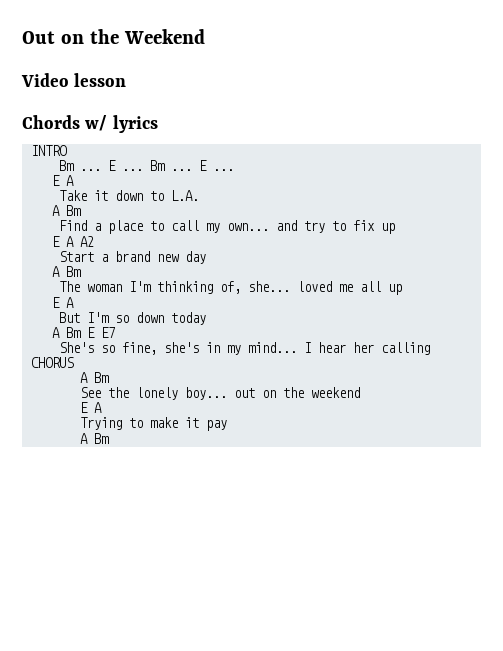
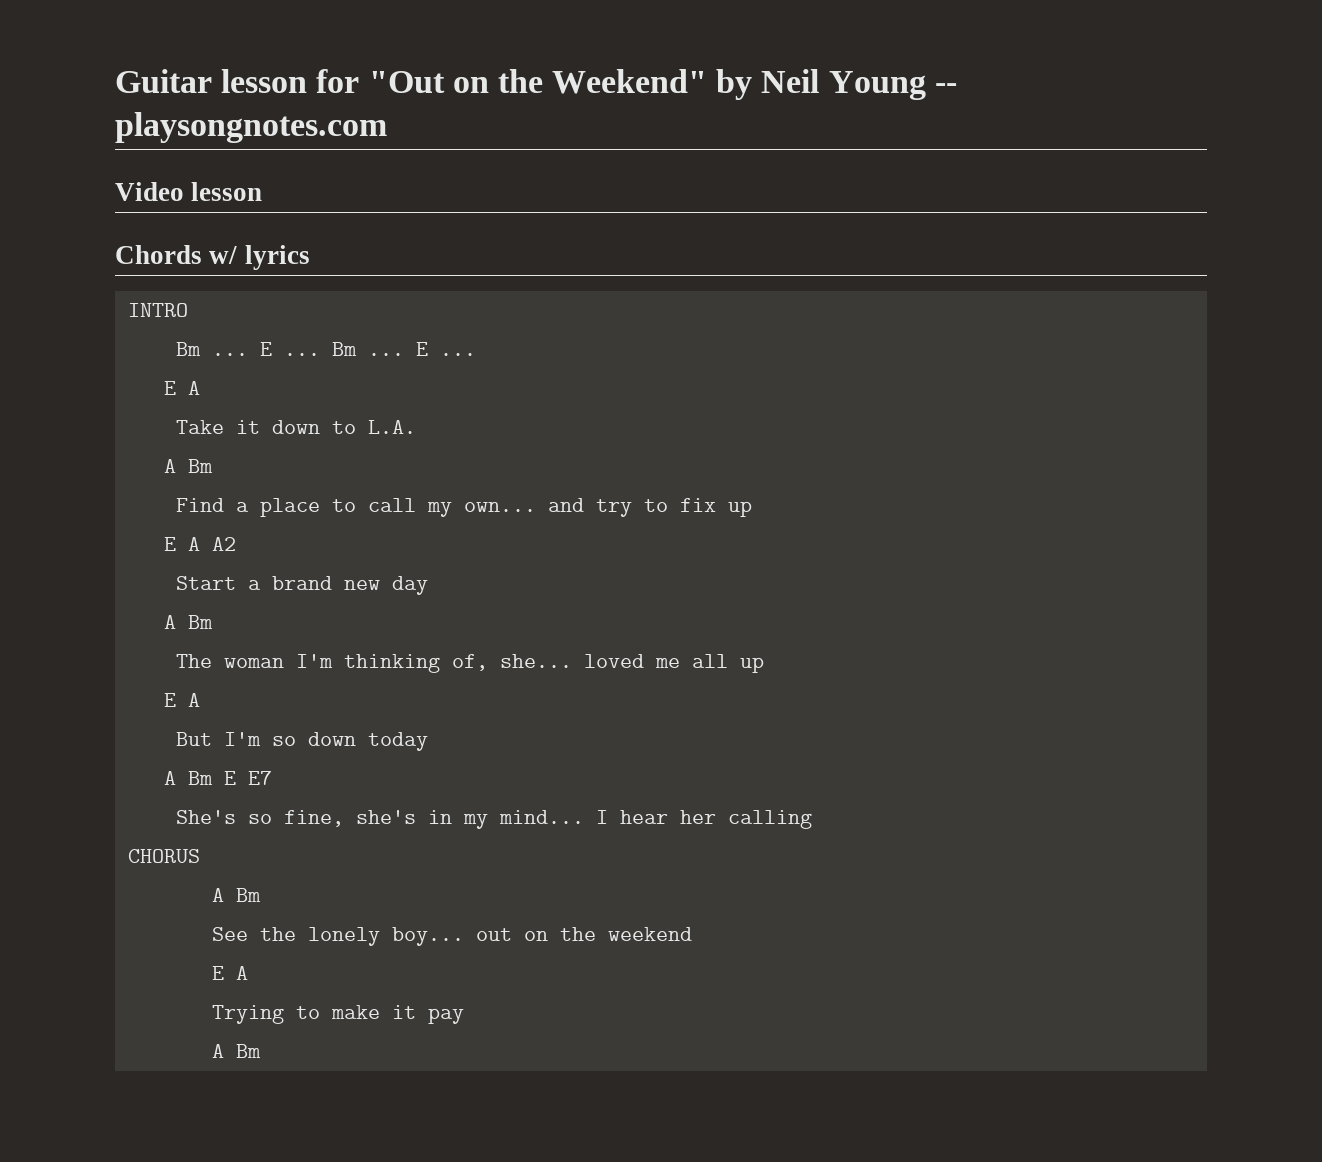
- Out on the Weekend
+ Guitar lesson for "Out on the Weekend" by Neil Young -- playsongnotes.com

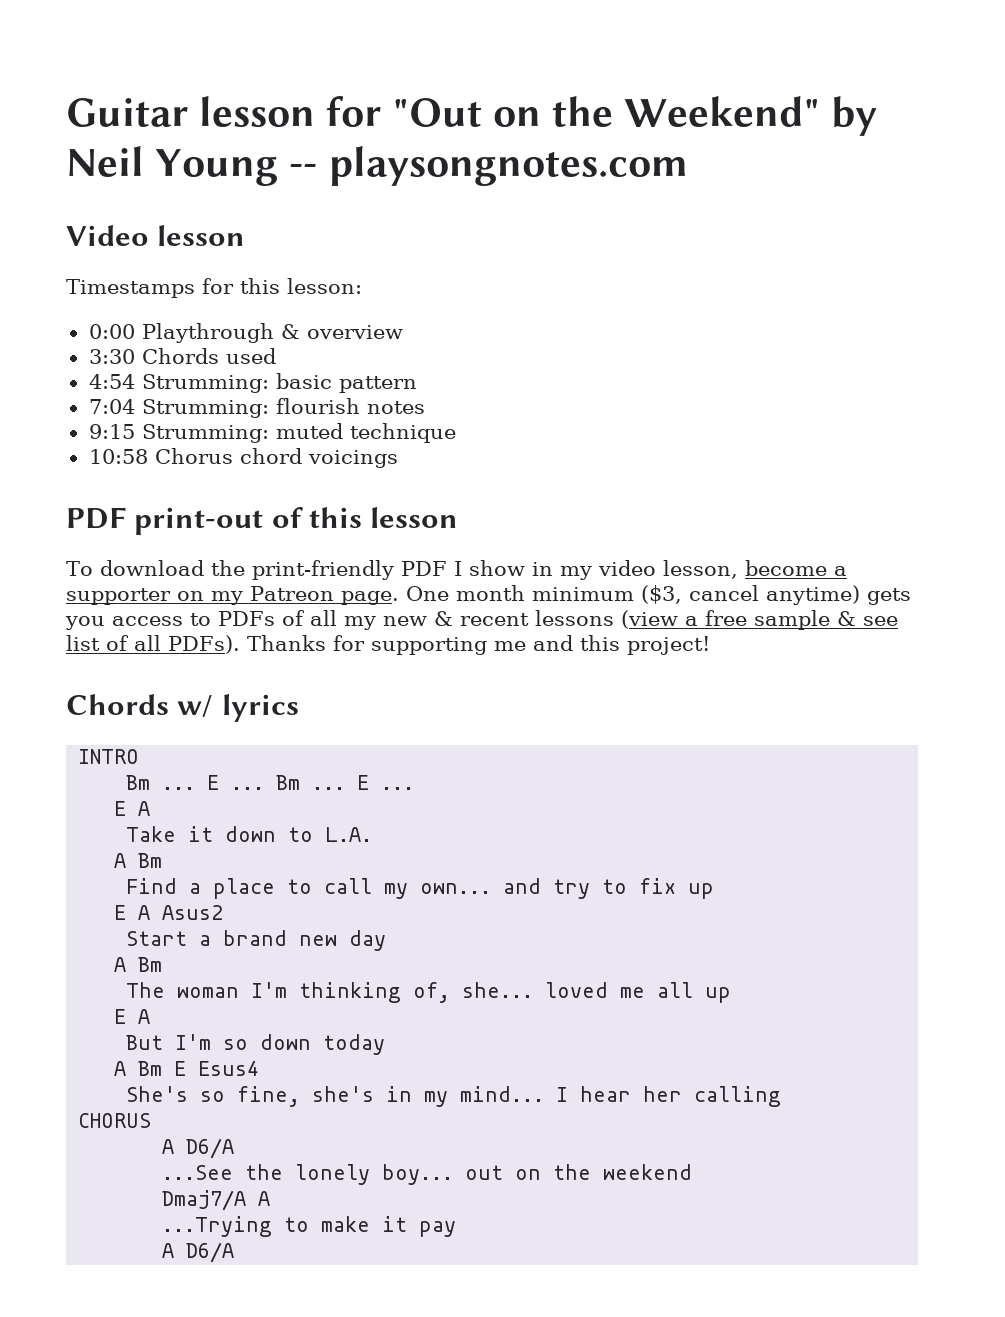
+ Timestamps for this lesson:
+ 0:00 Playthrough & overview
+ 3:30 Chords used
+ 4:54 Strumming: basic pattern
+ 7:04 Strumming: flourish notes
+ 9:15 Strumming: muted technique
+ 10:58 Chorus chord voicings
+ PDF print-out of this lesson
+ To download the print-friendly PDF I show in my video lesson, become a supporter on my Patreon page. One month minimum ($3, cancel anytime) gets you access to PDFs of all my new & recent lessons (view a free sample & see list of all PDFs). Thanks for supporting me and this project!
- E A A2
+ E A Asus2
- A Bm E E7
+ A Bm E Esus4
  CHORUS
- A Bm
- See the lonely boy... out on the weekend
- E A
- Trying to make it pay
- A Bm
+ A D6/A
+ ...See the lonely boy... out on the weekend
+ Dmaj7/A A
+ ...Trying to make it pay
+ A D6/A

